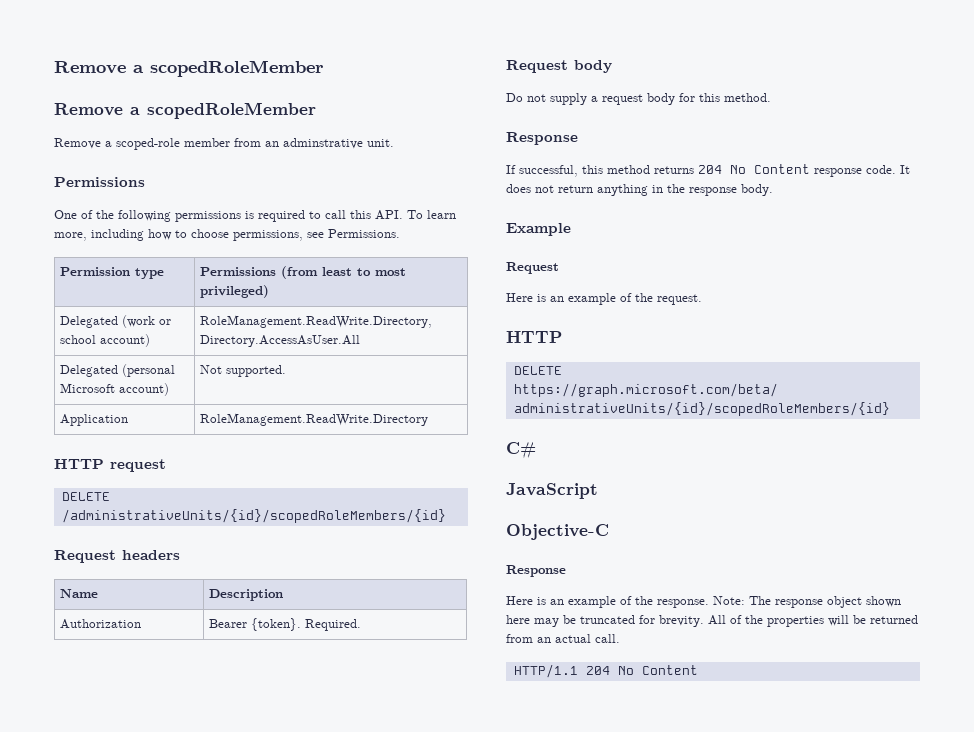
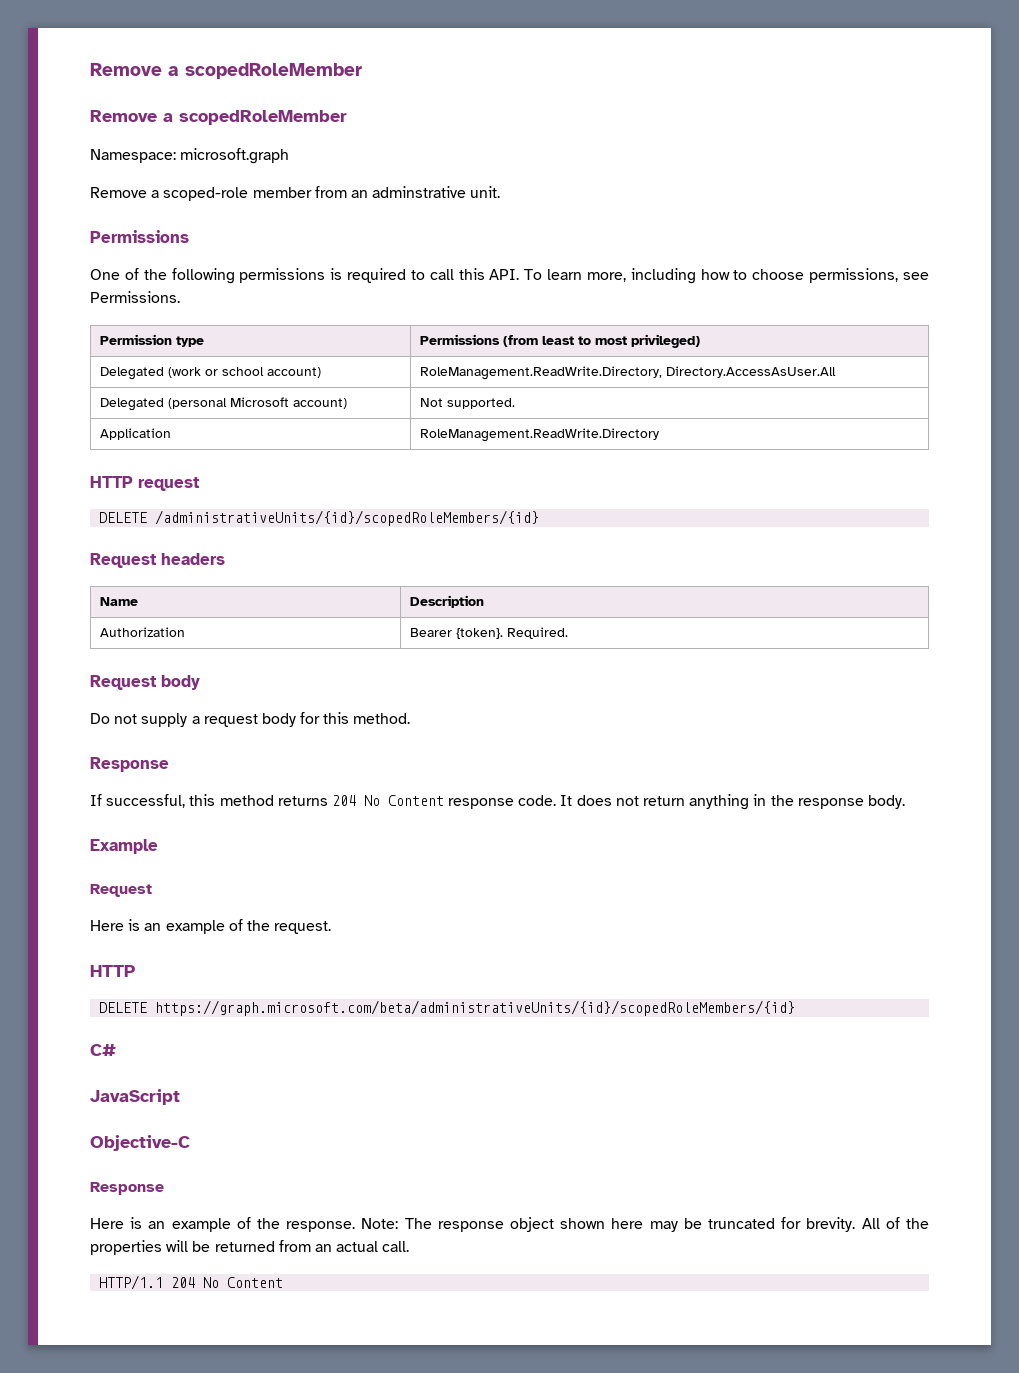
+ Namespace: microsoft.graph

